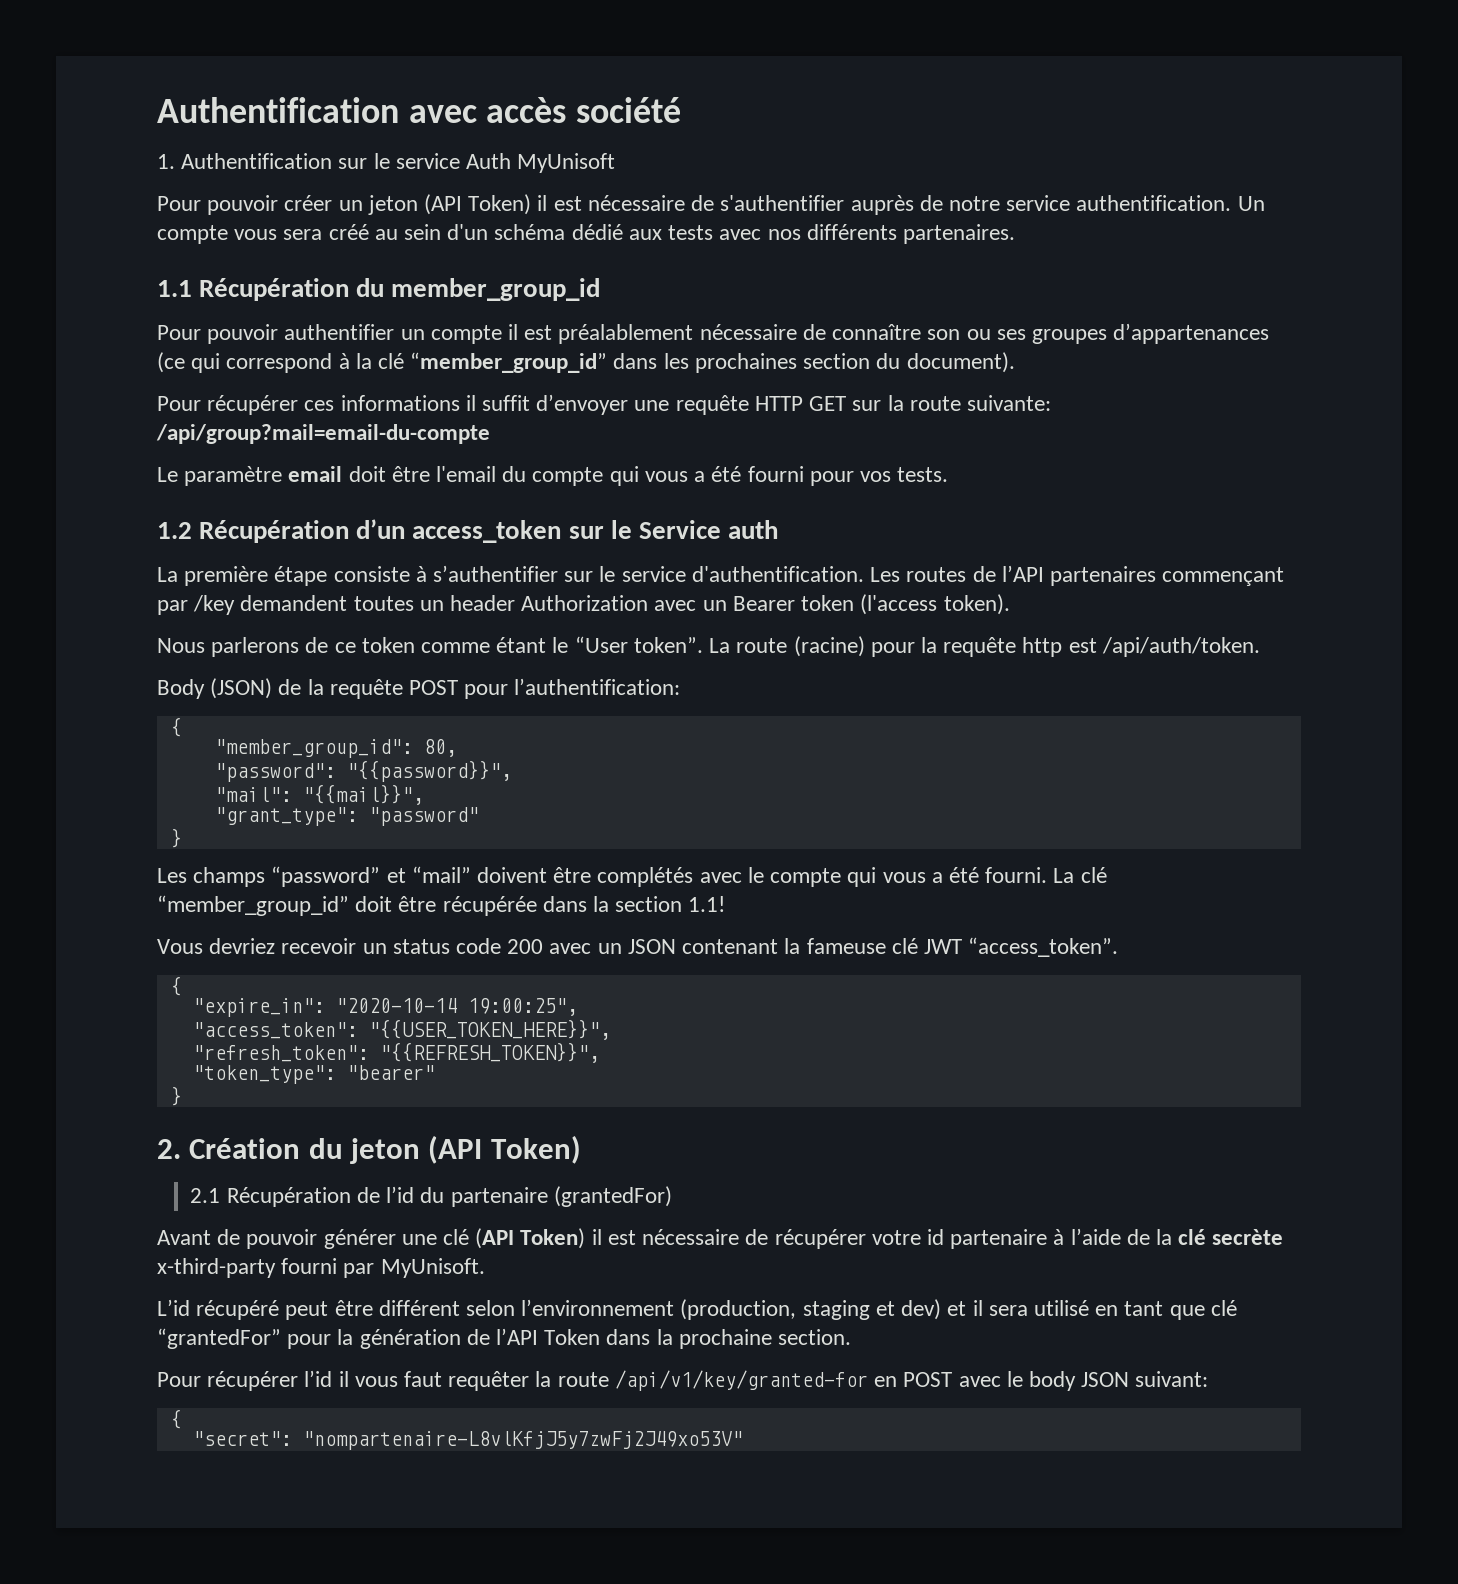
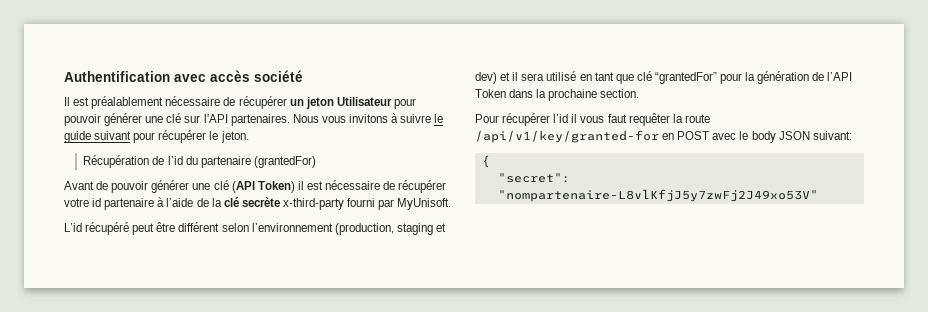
- 1. Authentification sur le service Auth MyUnisoft
- Pour pouvoir créer un jeton (API Token) il est nécessaire de s'authentifier auprès de notre service authentification. Un compte vous sera créé au sein d'un schéma dédié aux tests avec nos différents partenaires.
- 1.1 Récupération du member_group_id
- Pour pouvoir authentifier un compte il est préalablement nécessaire de connaître son ou ses groupes d’appartenances (ce qui correspond à la clé “member_group_id” dans les prochaines section du document).
- Pour récupérer ces informations il suffit d’envoyer une requête HTTP GET sur la route suivante: /api/group?mail=email-du-compte
- Le paramètre email doit être l'email du compte qui vous a été fourni pour vos tests.
- 1.2 Récupération d’un access_token sur le Service auth
- La première étape consiste à s’authentifier sur le service d'authentification. Les routes de l’API partenaires commençant par /key demandent toutes un header Authorization avec un Bearer token (l'access token).
- Nous parlerons de ce token comme étant le “User token”. La route (racine) pour la requête http est /api/auth/token.
- Body (JSON) de la requête POST pour l’authentification:
- {
- "member_group_id": 80,
- "password": "{{password}}",
- "mail": "{{mail}}",
- "grant_type": "password"
- }
- Les champs “password” et “mail” doivent être complétés avec le compte qui vous a été fourni. La clé “member_group_id” doit être récupérée dans la section 1.1!
- Vous devriez recevoir un status code 200 avec un JSON contenant la fameuse clé JWT “access_token”.
- {
- "expire_in": "2020-10-14 19:00:25",
- "access_token": "{{USER_TOKEN_HERE}}",
- "refresh_token": "{{REFRESH_TOKEN}}",
- "token_type": "bearer"
- }
- 2. Création du jeton (API Token)
- 2.1 Récupération de l’id du partenaire (grantedFor)
+ Il est préalablement nécessaire de récupérer un jeton Utilisateur pour pouvoir générer une clé sur l'API partenaires. Nous vous invitons à suivre le guide suivant pour récupérer le jeton.
+ Récupération de l’id du partenaire (grantedFor)

